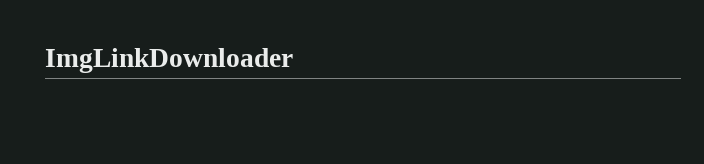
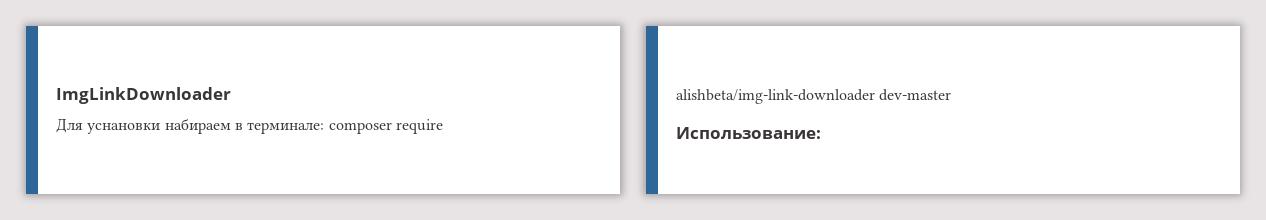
+ Для уснановки набираем в терминале: composer require alishbeta/img-link-downloader dev-master
+ Использование:

